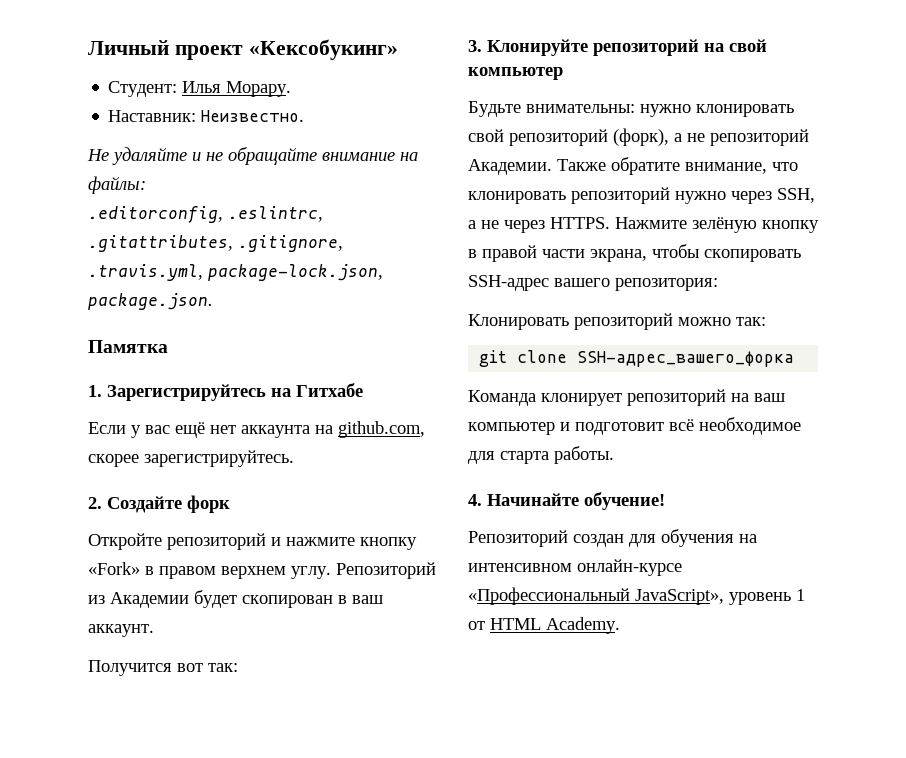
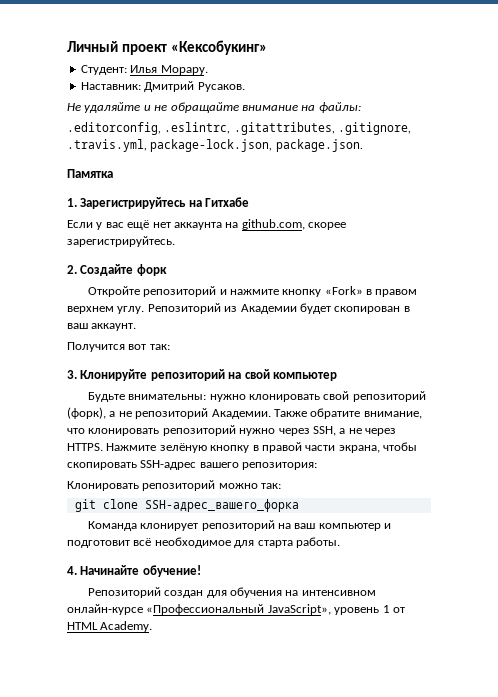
- Наставник: Неизвестно.
+ Наставник: Дмитрий Русаков.

